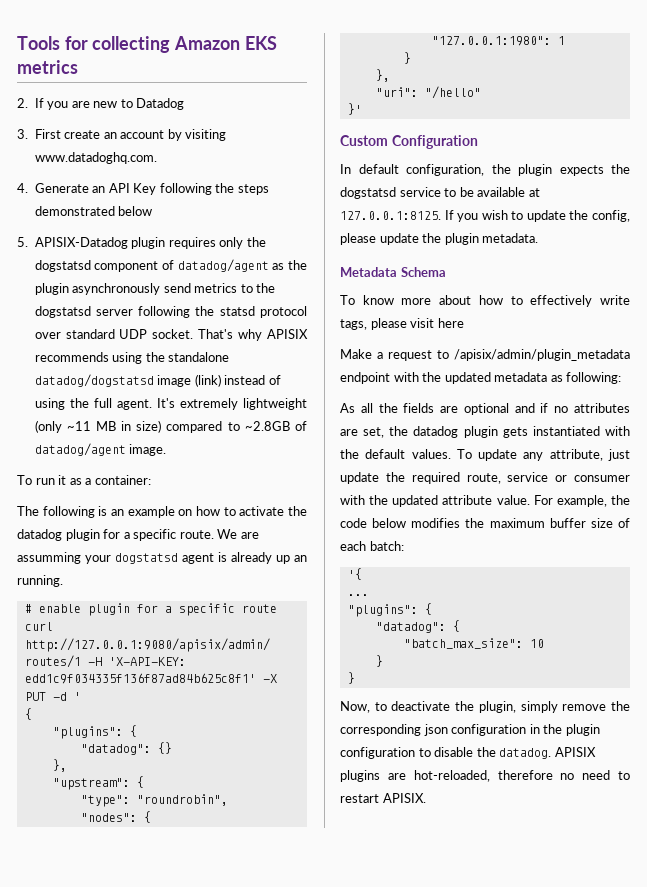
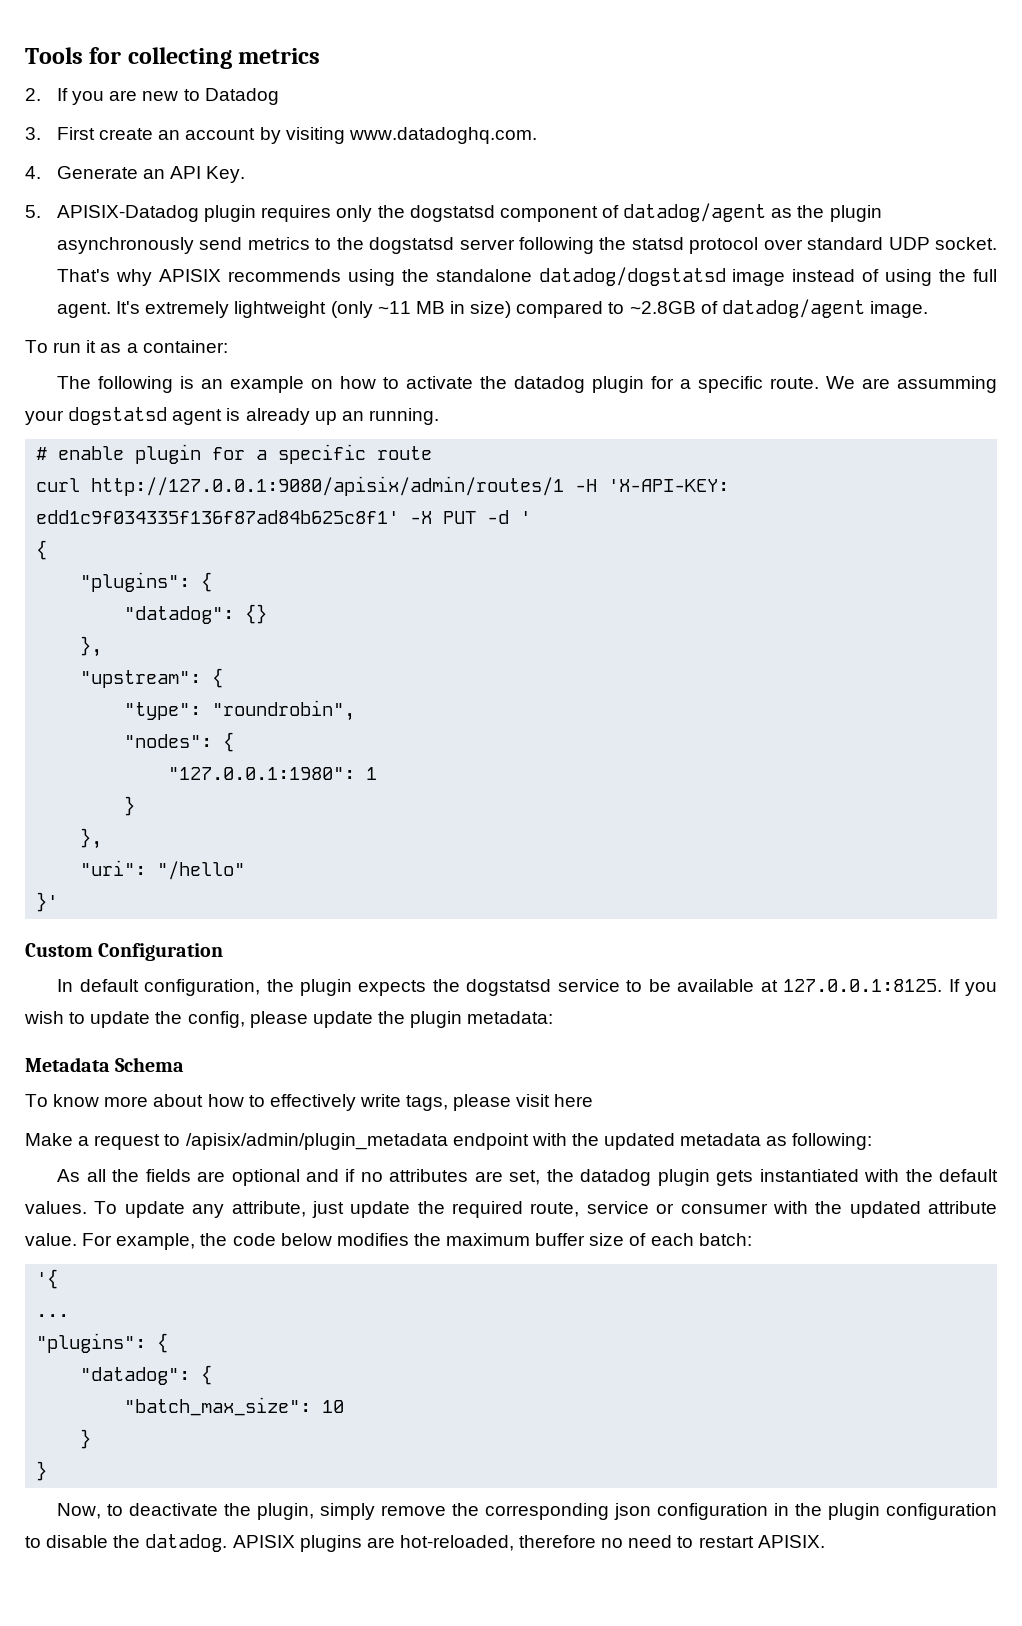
- Tools for collecting Amazon EKS metrics
+ Tools for collecting metrics
- 4. Generate an API Key following the steps demonstrated below
+ 4. Generate an API Key.
- That's why APISIX recommends using the standalone datadog/dogstatsd image (link) instead of using the full agent.
+ That's why APISIX recommends using the standalone datadog/dogstatsd image instead of using the full agent.
- In default configuration, the plugin expects the dogstatsd service to be available at 127.0.0.1:8125. If you wish to update the config, please update the plugin metadata.
+ In default configuration, the plugin expects the dogstatsd service to be available at 127.0.0.1:8125. If you wish to update the config, please update the plugin metadata:

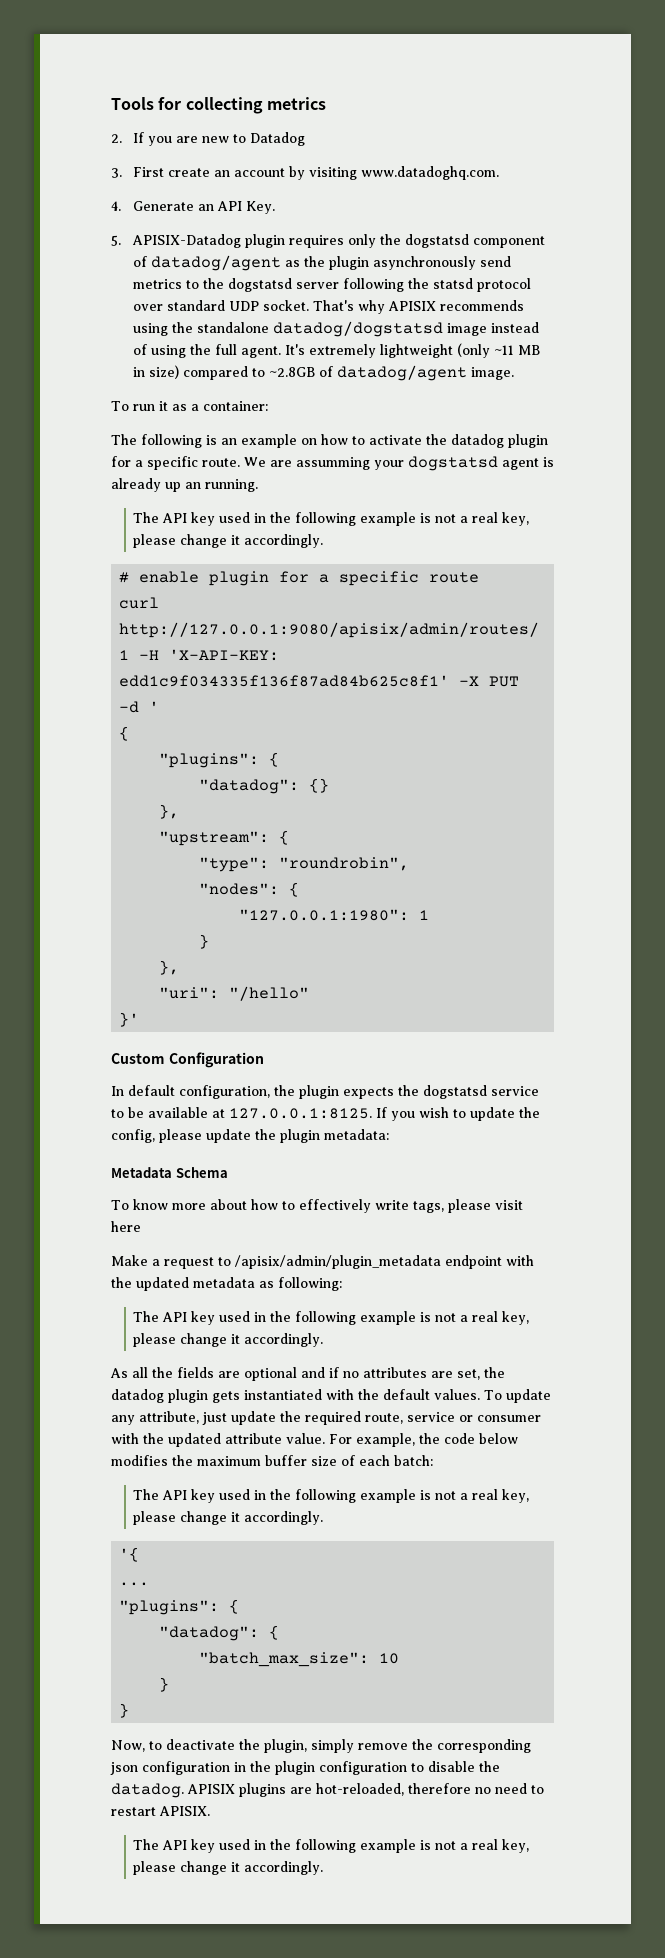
  We are assumming your dogstatsd agent is already up an running.
+ The API key used in the following example is not a real key, please change it accordingly.
  Make a request to /apisix/admin/plugin_metadata endpoint with the updated metadata as following:
+ The API key used in the following example is not a real key, please change it accordingly.
  For example, the code below modifies the maximum buffer size of each batch:
+ The API key used in the following example is not a real key, please change it accordingly.
  APISIX plugins are hot-reloaded, therefore no need to restart APISIX.
+ The API key used in the following example is not a real key, please change it accordingly.

